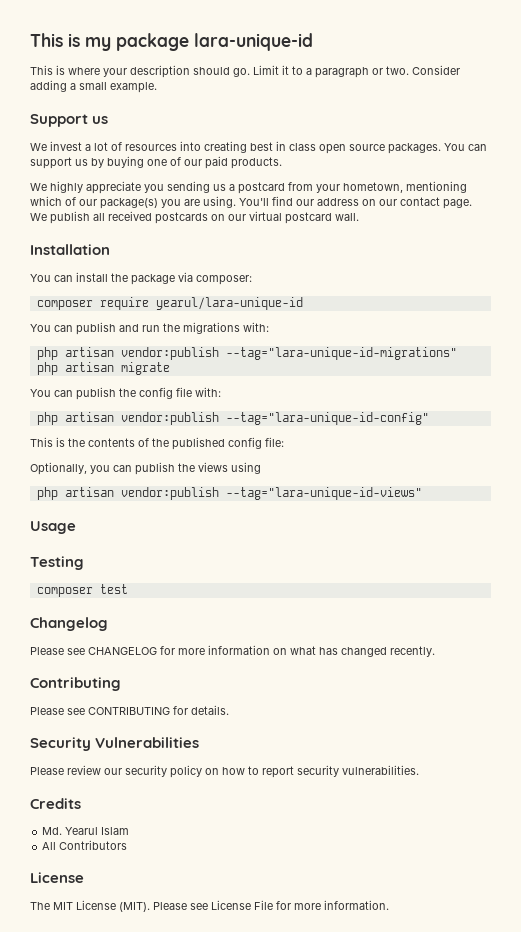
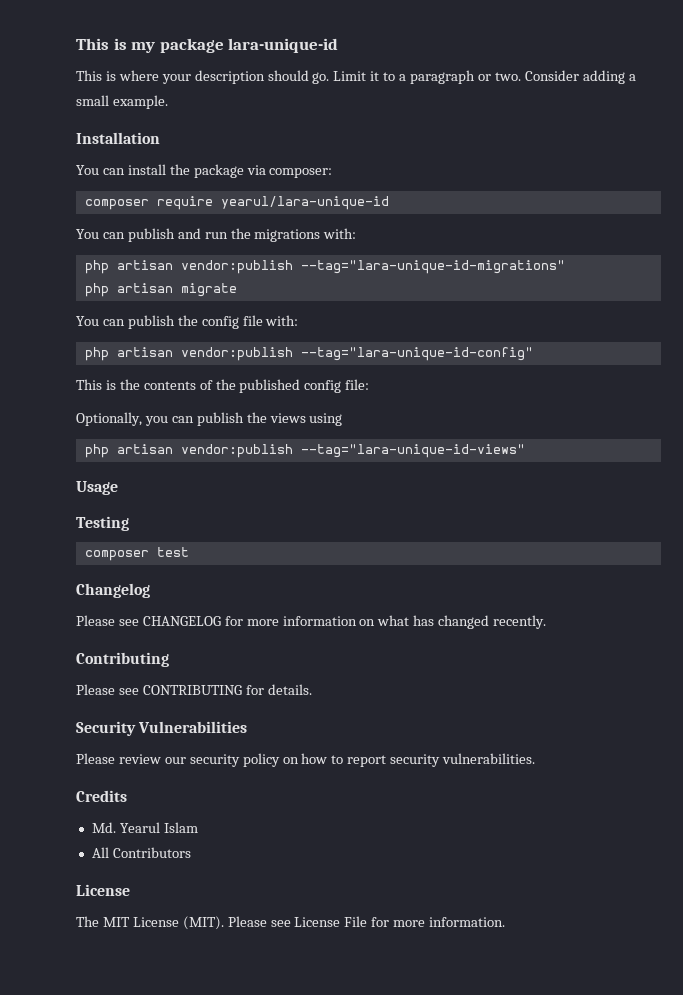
- Support us
- We invest a lot of resources into creating best in class open source packages. You can support us by buying one of our paid products.
- We highly appreciate you sending us a postcard from your hometown, mentioning which of our package(s) you are using. You'll find our address on our contact page. We publish all received postcards on our virtual postcard wall.

